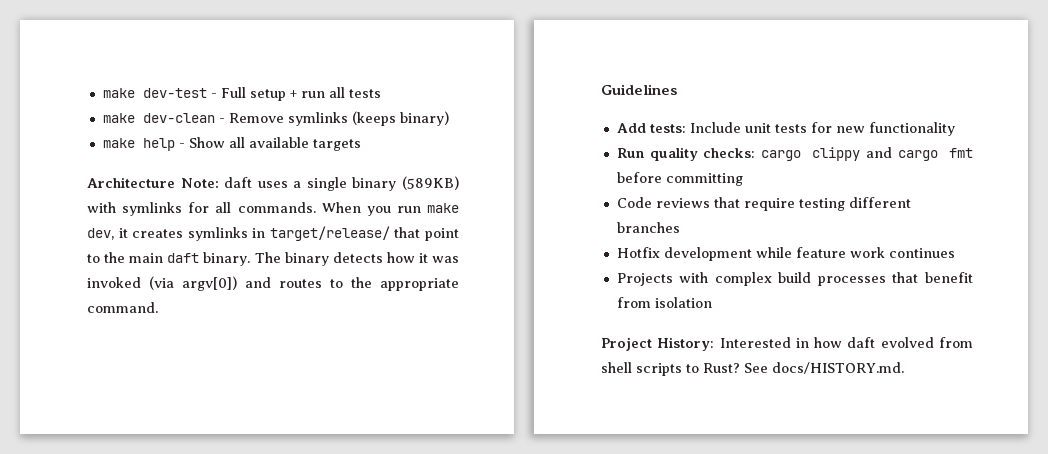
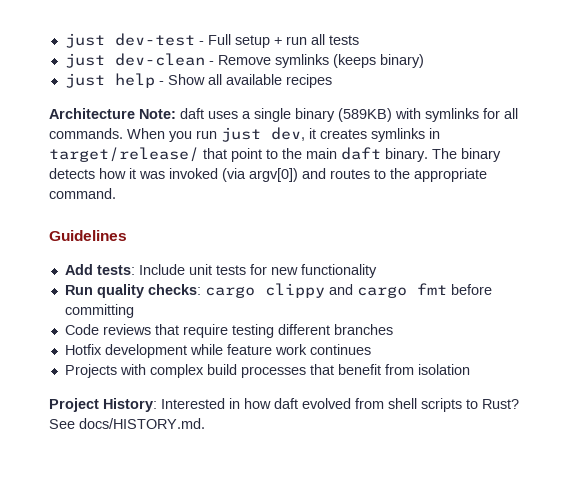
- make dev-test - Full setup + run all tests
+ just dev-test - Full setup + run all tests
- make dev-clean - Remove symlinks (keeps binary)
+ just dev-clean - Remove symlinks (keeps binary)
- make help - Show all available targets
+ just help - Show all available recipes
- When you run make dev, it creates symlinks in target/release/ that point to the main daft binary.
+ When you run just dev, it creates symlinks in target/release/ that point to the main daft binary.

